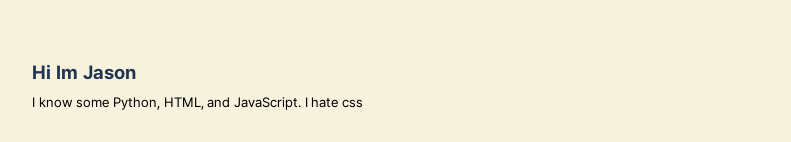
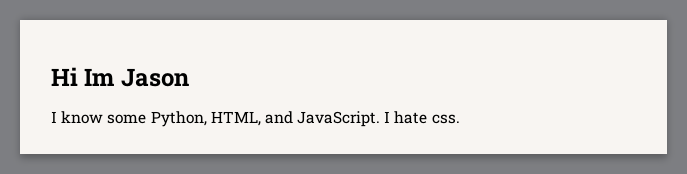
- I hate css
+ I hate css.

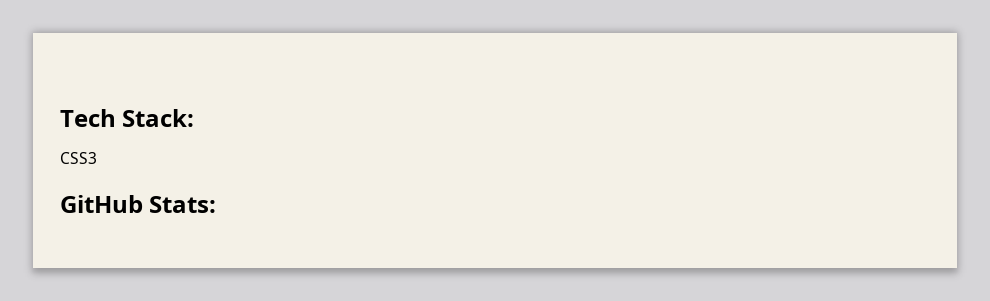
- Hi Im Jason
- I know some Python, HTML, and JavaScript. I hate css.
+ Tech Stack:
+ CSS3
+ GitHub Stats:

